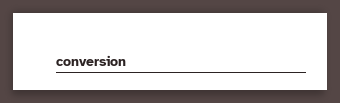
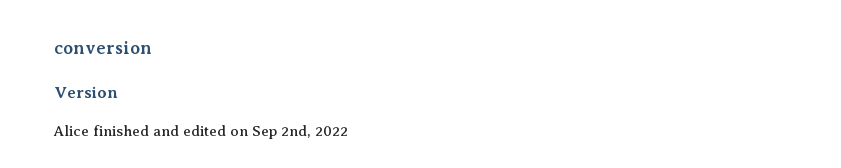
+ Version
+ Alice finished and edited on Sep 2nd, 2022

